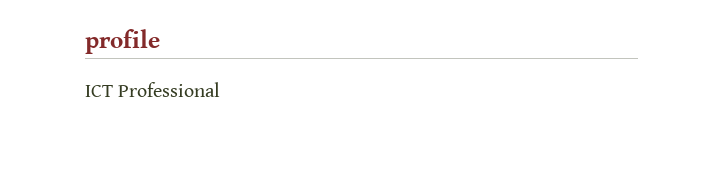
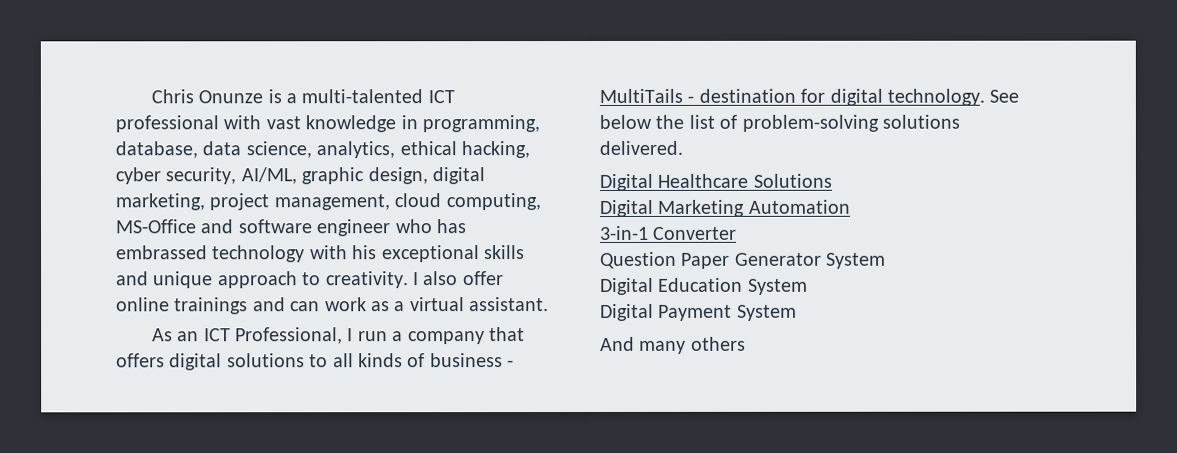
- profile
- ICT Professional
+ Chris Onunze is a multi-talented ICT professional with vast knowledge in programming, database, data science, analytics, ethical hacking, cyber security, AI/ML, graphic design, digital marketing, project management, cloud computing, MS-Office and software engineer who has embrassed technology with his exceptional skills and unique approach to creativity. I also offer online trainings and can work as a virtual assistant.
+ As an ICT Professional, I run a company that offers digital solutions to all kinds of business - MultiTails - destination for digital technology. See below the list of problem-solving solutions delivered.
+ Digital Healthcare Solutions
+ Digital Marketing Automation
+ 3-in-1 Converter
+ Question Paper Generator System
+ Digital Education System
+ Digital Payment System
+ And many others

